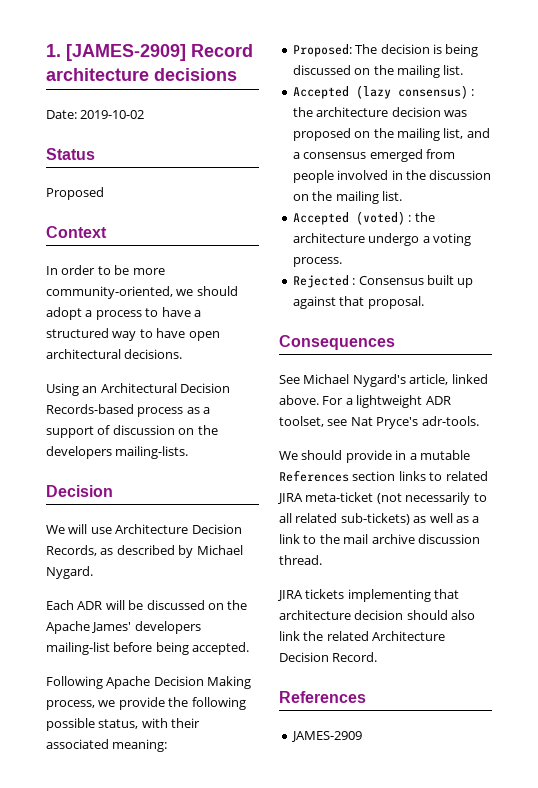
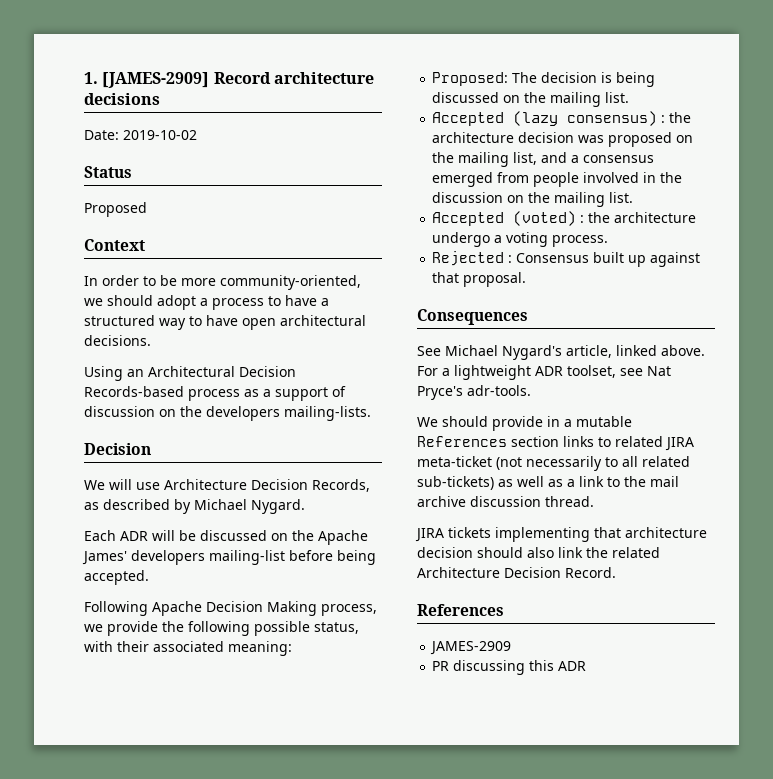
+ PR discussing this ADR

